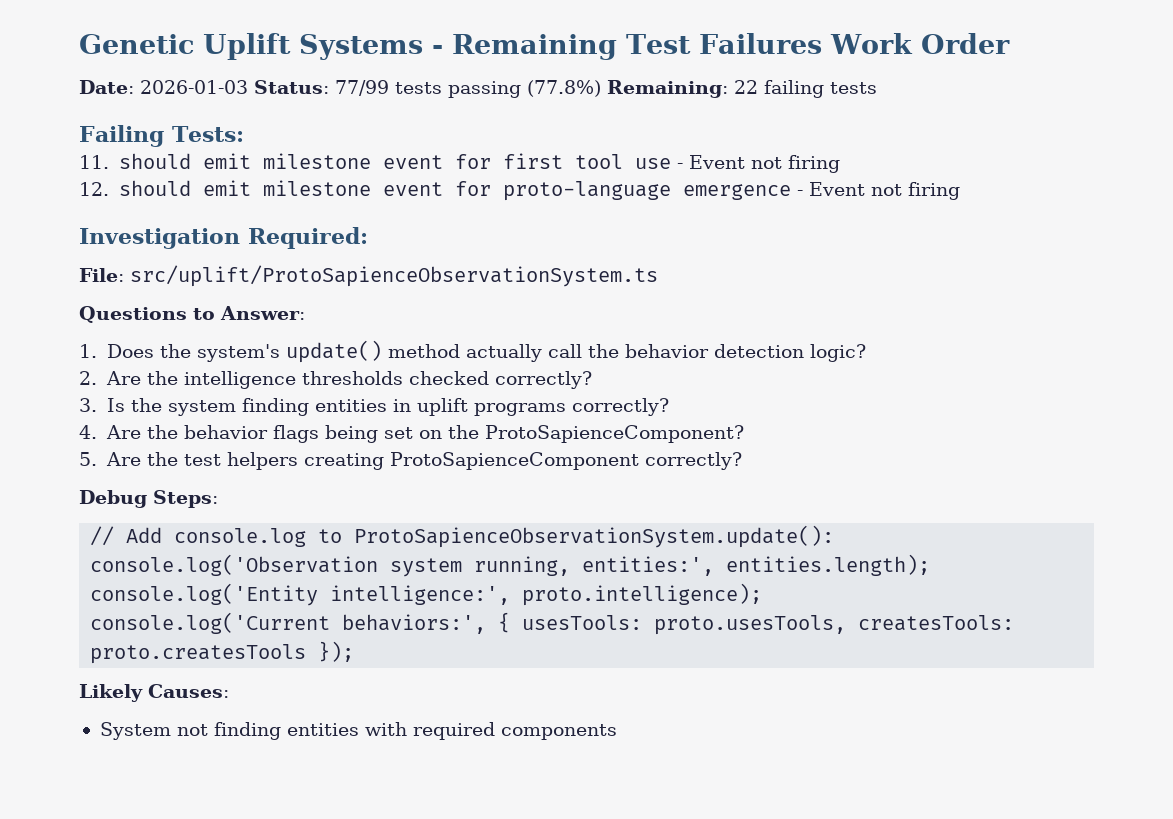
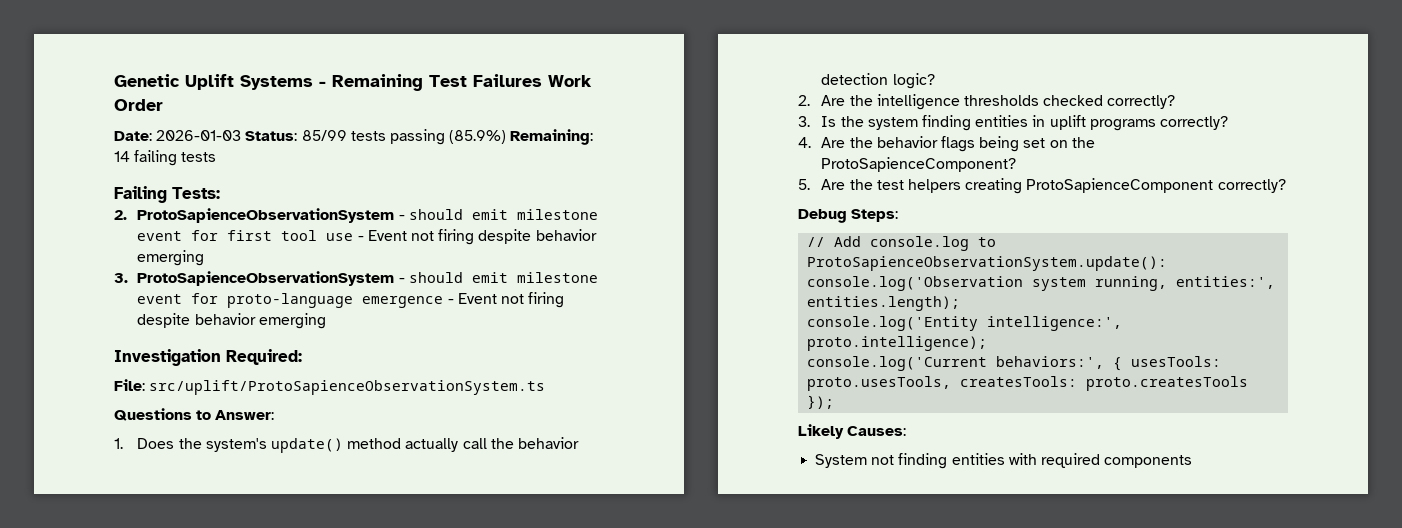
- Date: 2026-01-03 Status: 77/99 tests passing (77.8%) Remaining: 22 failing tests
+ Date: 2026-01-03 Status: 85/99 tests passing (85.9%) Remaining: 14 failing tests
- 11. should emit milestone event for first tool use - Event not firing
- 12. should emit milestone event for proto-language emergence - Event not firing
+ 2. ProtoSapienceObservationSystem - should emit milestone event for first tool use - Event not firing despite behavior emerging
+ 3. ProtoSapienceObservationSystem - should emit milestone event for proto-language emergence - Event not firing despite behavior emerging

